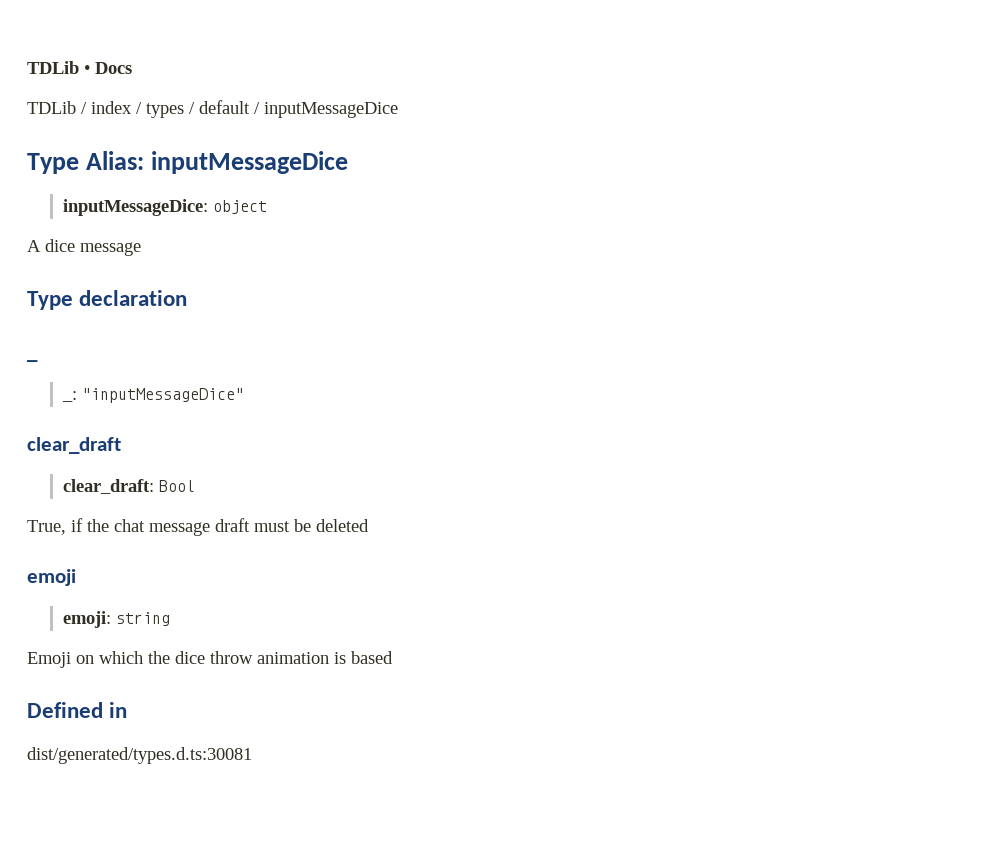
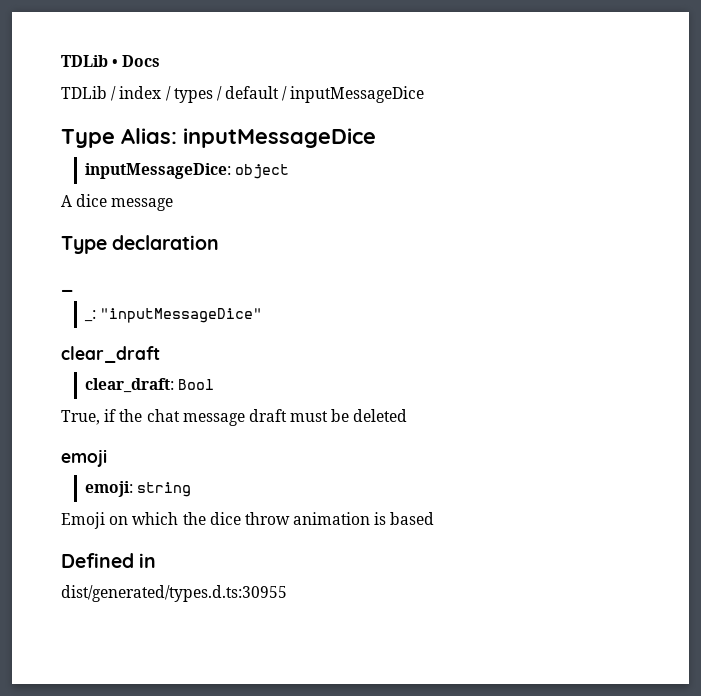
- dist/generated/types.d.ts:30081
+ dist/generated/types.d.ts:30955

